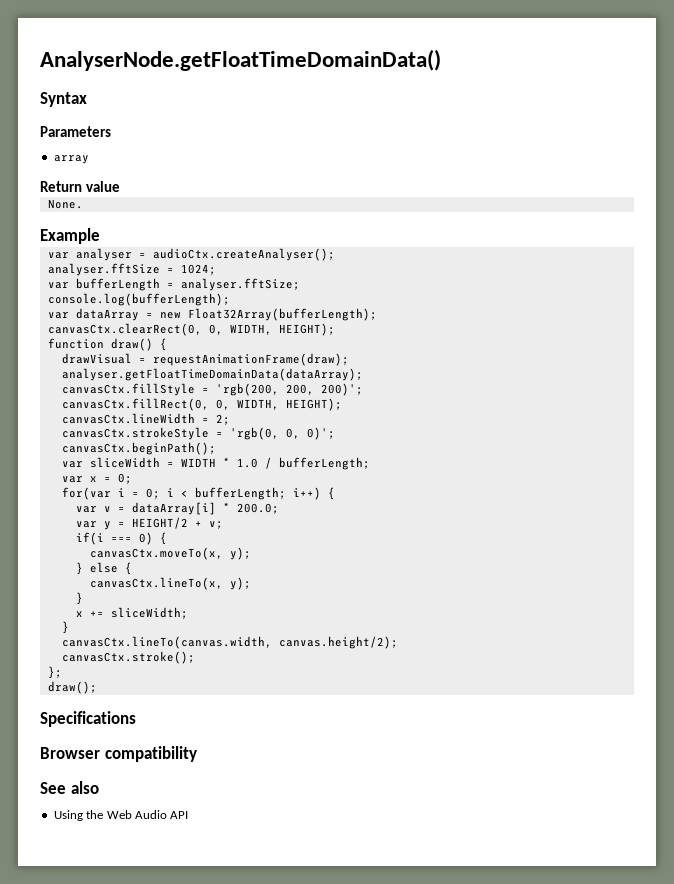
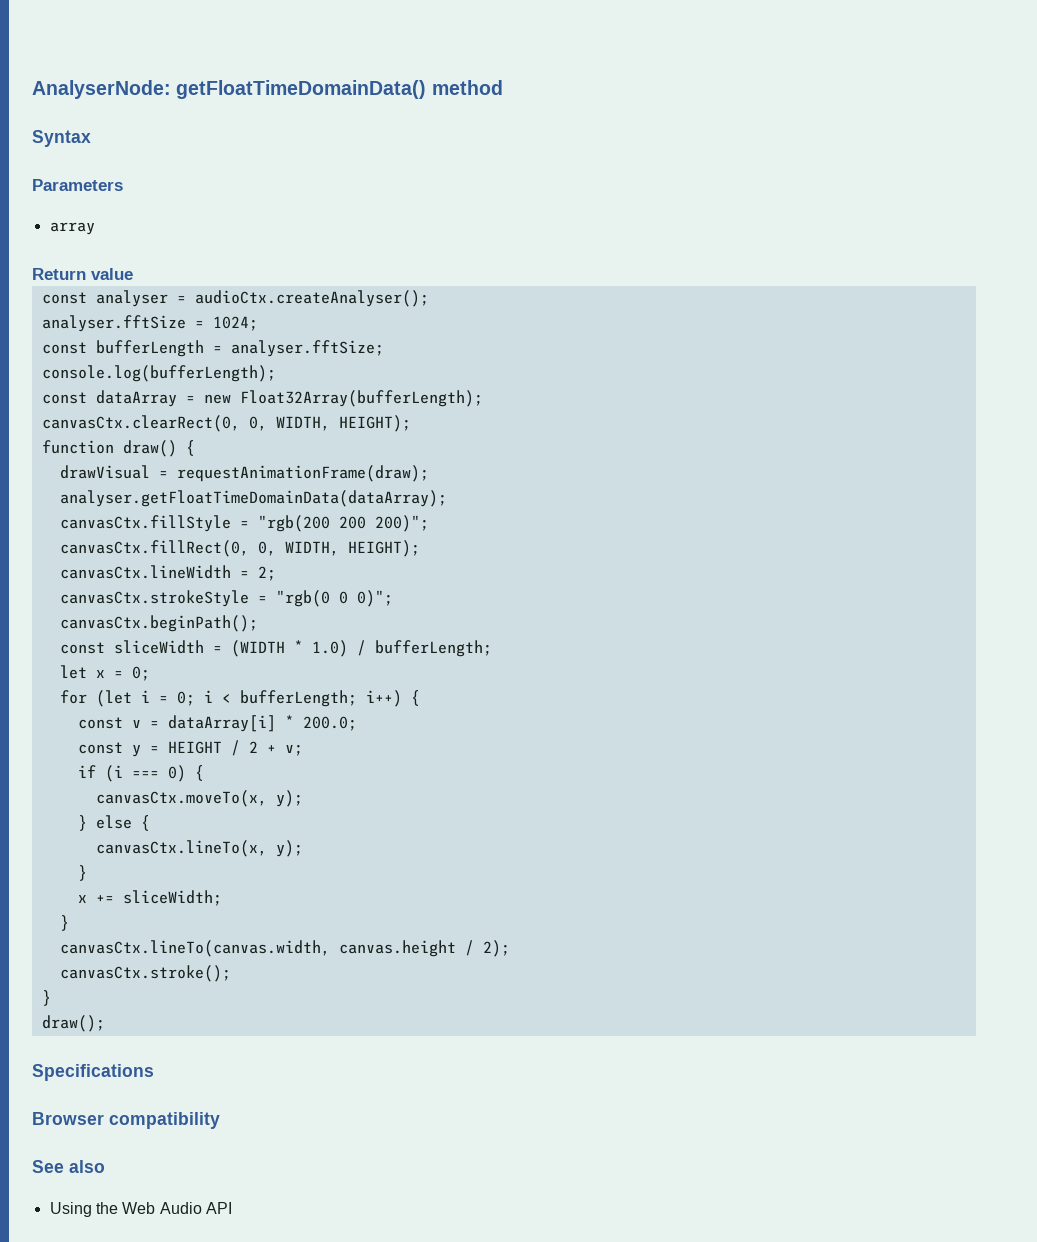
- AnalyserNode.getFloatTimeDomainData()
+ AnalyserNode: getFloatTimeDomainData() method
- None.
- Example
- var analyser = audioCtx.createAnalyser();
+ const analyser = audioCtx.createAnalyser();
- var bufferLength = analyser.fftSize;
+ const bufferLength = analyser.fftSize;
- var dataArray = new Float32Array(bufferLength);
+ const dataArray = new Float32Array(bufferLength);
- canvasCtx.fillStyle = 'rgb(200, 200, 200)';
+ canvasCtx.fillStyle = "rgb(200 200 200)";
- canvasCtx.strokeStyle = 'rgb(0, 0, 0)';
+ canvasCtx.strokeStyle = "rgb(0 0 0)";
- var sliceWidth = WIDTH * 1.0 / bufferLength;
+ const sliceWidth = (WIDTH * 1.0) / bufferLength;
- var x = 0;
+ let x = 0;
- for(var i = 0; i < bufferLength; i++) {
+ for (let i = 0; i < bufferLength; i++) {
- var v = dataArray[i] * 200.0;
+ const v = dataArray[i] * 200.0;
- var y = HEIGHT/2 + v;
+ const y = HEIGHT / 2 + v;
- if(i === 0) {
+ if (i === 0) {
- canvasCtx.lineTo(canvas.width, canvas.height/2);
+ canvasCtx.lineTo(canvas.width, canvas.height / 2);
  canvasCtx.stroke();
- };
+ }

